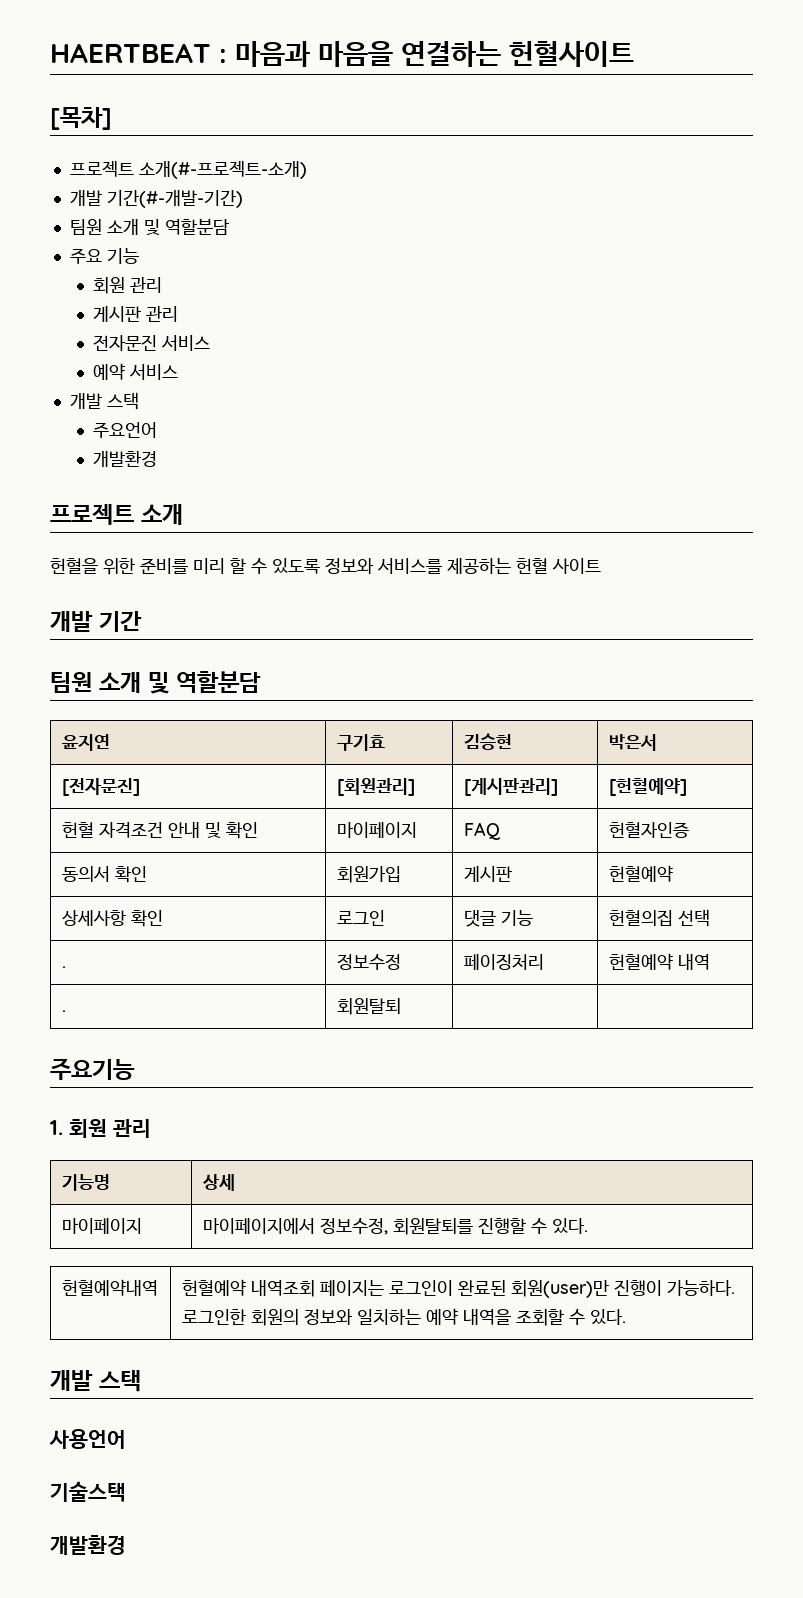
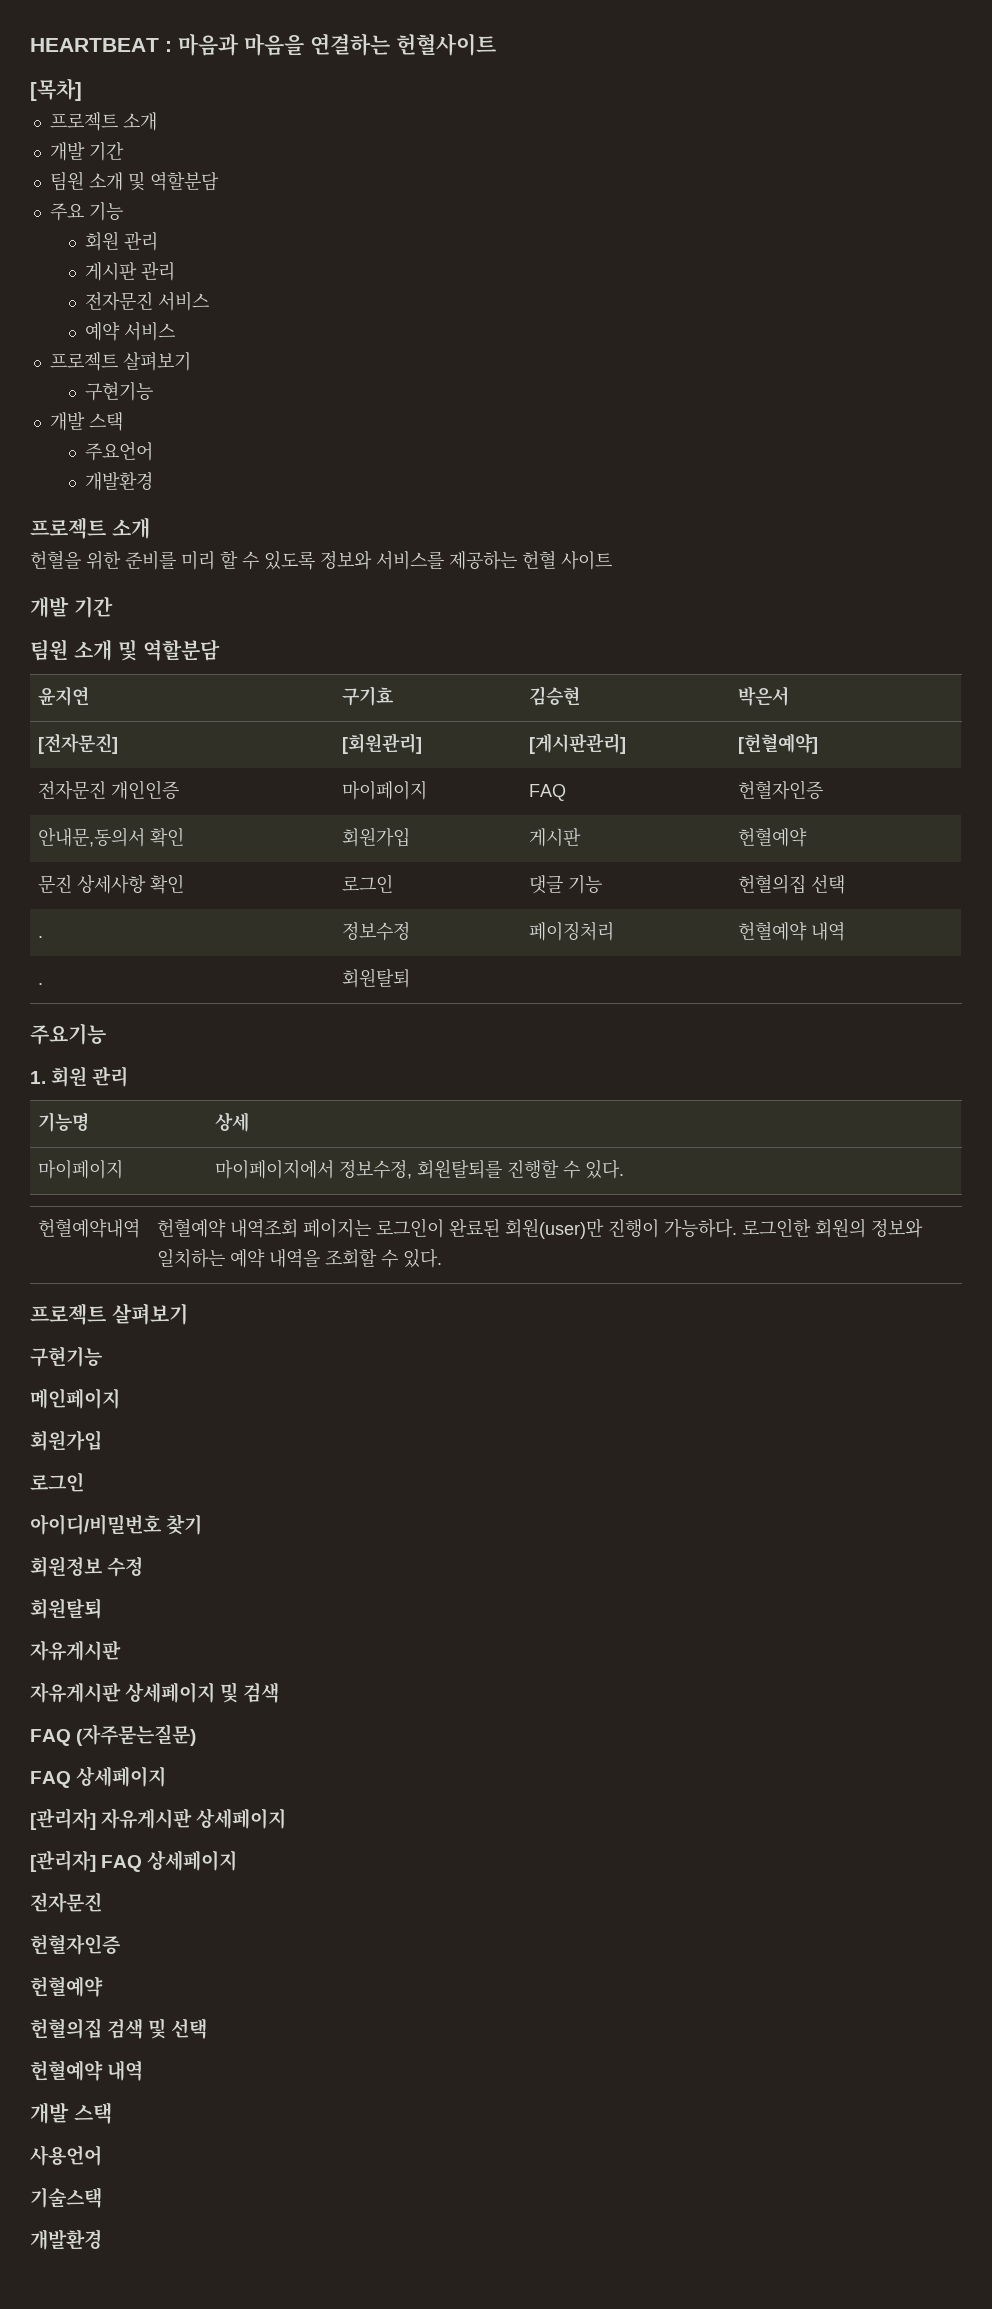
- HAERTBEAT : 마음과 마음을 연결하는 헌혈사이트
+ HEARTBEAT : 마음과 마음을 연결하는 헌혈사이트
  [목차]
- 프로젝트 소개(#-프로젝트-소개)
- 개발 기간(#-개발-기간)
+ 프로젝트 소개
+ 개발 기간
  예약 서비스
+ 프로젝트 살펴보기
+ 구현기능
- 헌혈 자격조건 안내 및 확인 | 마이페이지 | FAQ | 헌혈자인증
+ 전자문진 개인인증 | 마이페이지 | FAQ | 헌혈자인증
- 동의서 확인 | 회원가입 | 게시판 | 헌혈예약
+ 안내문,동의서 확인 | 회원가입 | 게시판 | 헌혈예약
- 상세사항 확인 | 로그인 | 댓글 기능 | 헌혈의집 선택
+ 문진 상세사항 확인 | 로그인 | 댓글 기능 | 헌혈의집 선택
  헌혈예약내역 | 헌혈예약 내역조회 페이지는 로그인이 완료된 회원(user)만 진행이 가능하다. 로그인한 회원의 정보와 일치하는 예약 내역을 조회할 수 있다.
+ 프로젝트 살펴보기
+ 구현기능
+ 메인페이지
+ 회원가입
+ 로그인
+ 아이디/비밀번호 찾기
+ 회원정보 수정
+ 회원탈퇴
+ 자유게시판
+ 자유게시판 상세페이지 및 검색
+ FAQ (자주묻는질문)
+ FAQ 상세페이지
+ [관리자] 자유게시판 상세페이지
+ [관리자] FAQ 상세페이지
+ 전자문진
+ 헌혈자인증
+ 헌혈예약
+ 헌혈의집 검색 및 선택
+ 헌혈예약 내역

